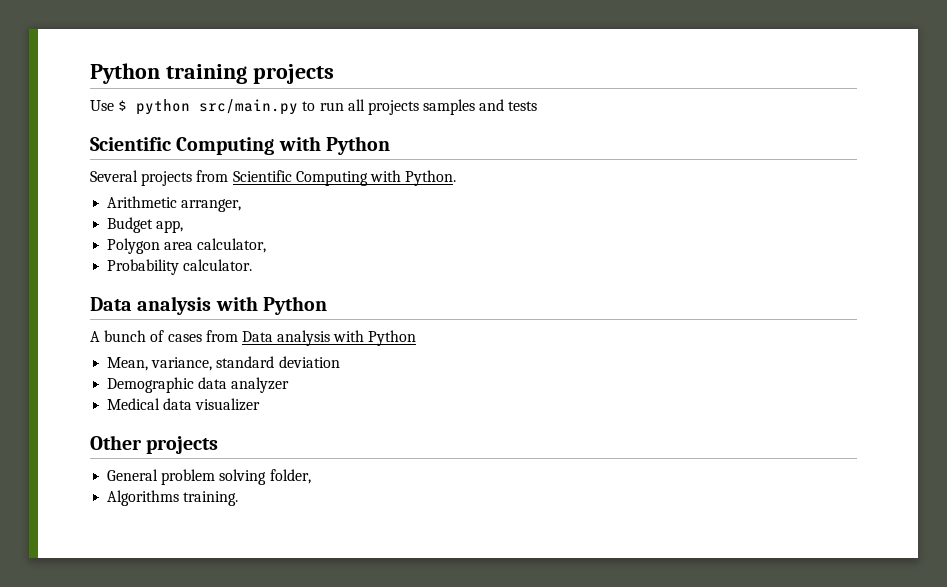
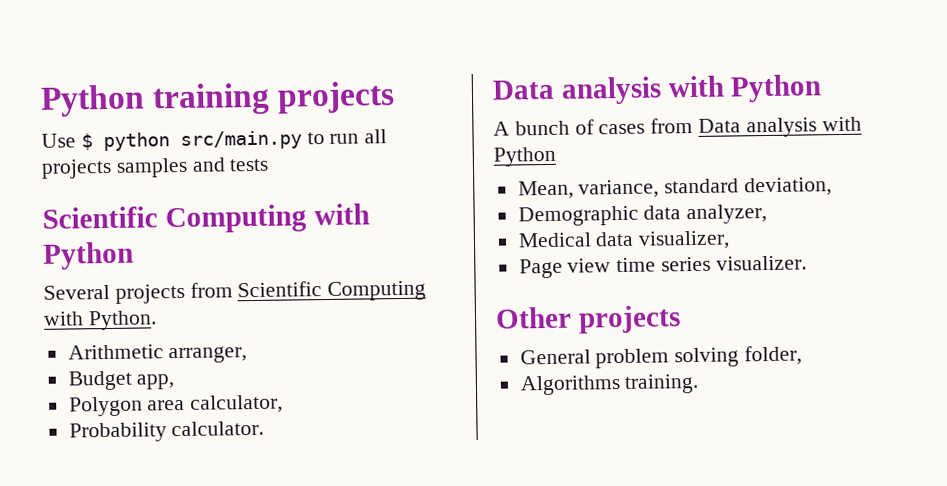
- Mean, variance, standard deviation
+ Mean, variance, standard deviation,
- Demographic data analyzer
+ Demographic data analyzer,
- Medical data visualizer
+ Medical data visualizer,
+ Page view time series visualizer.

